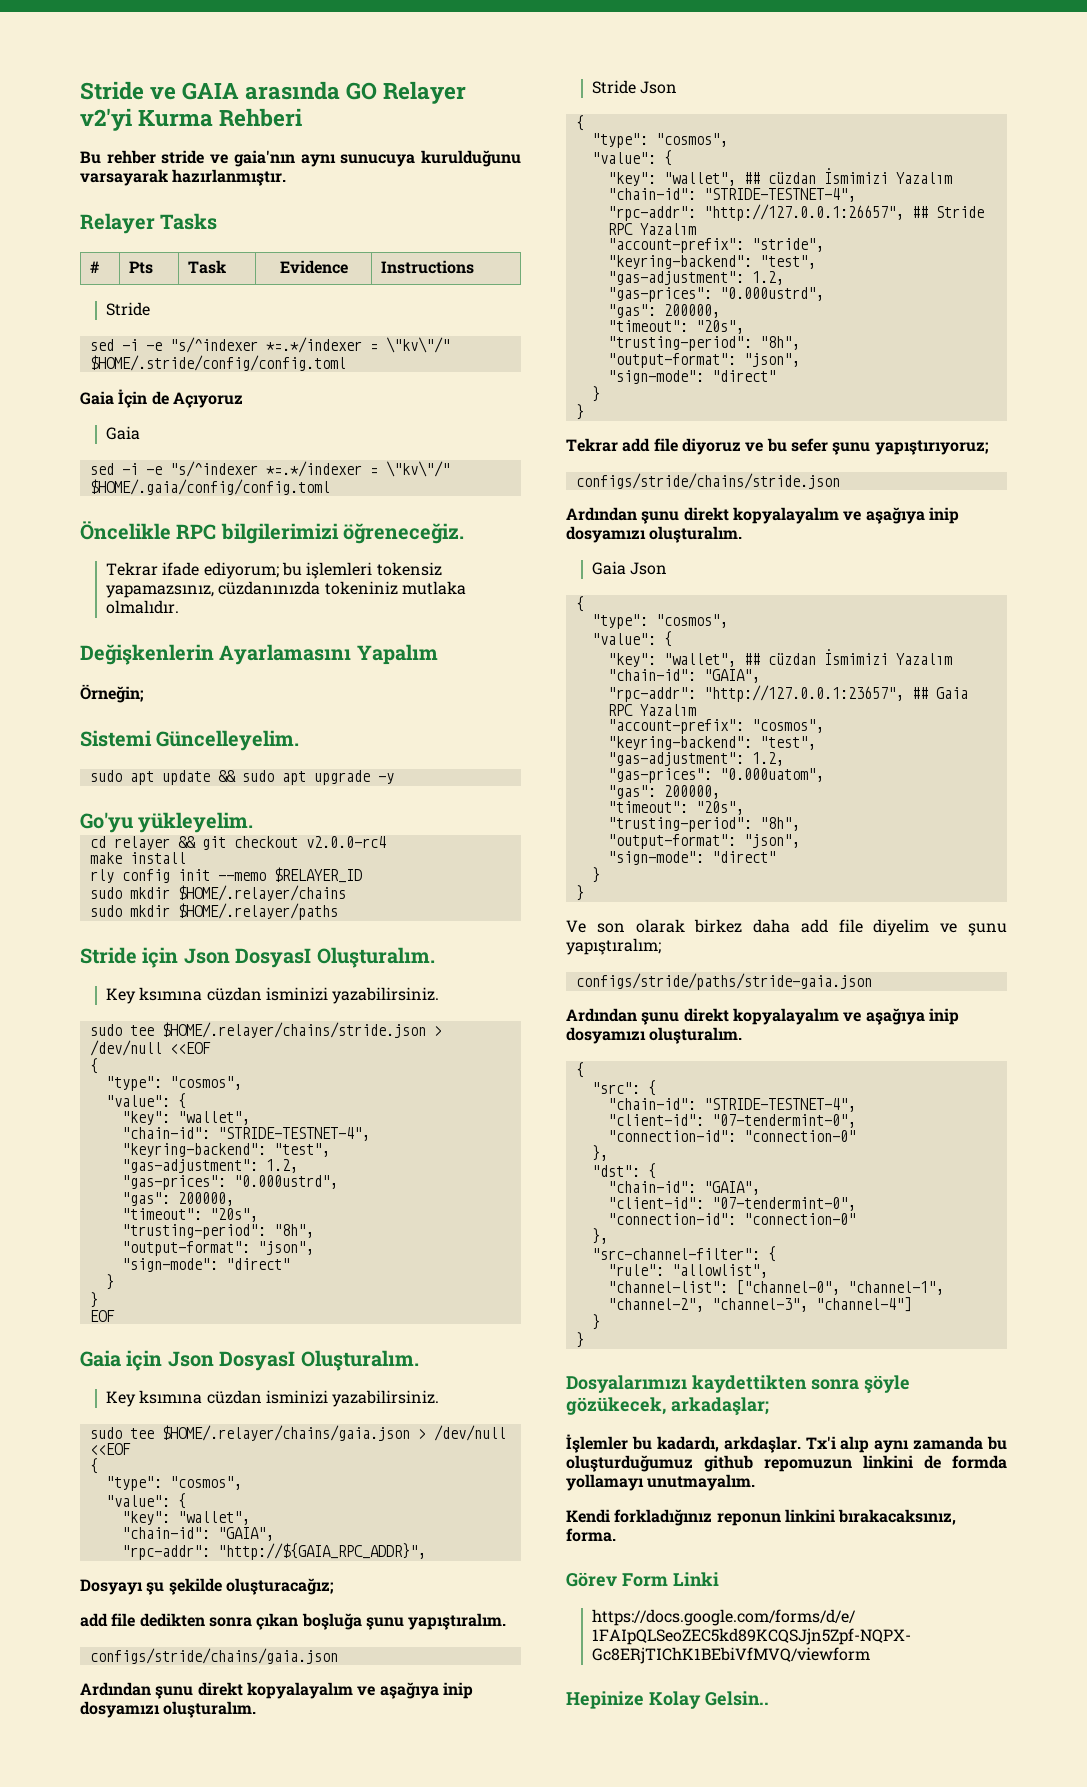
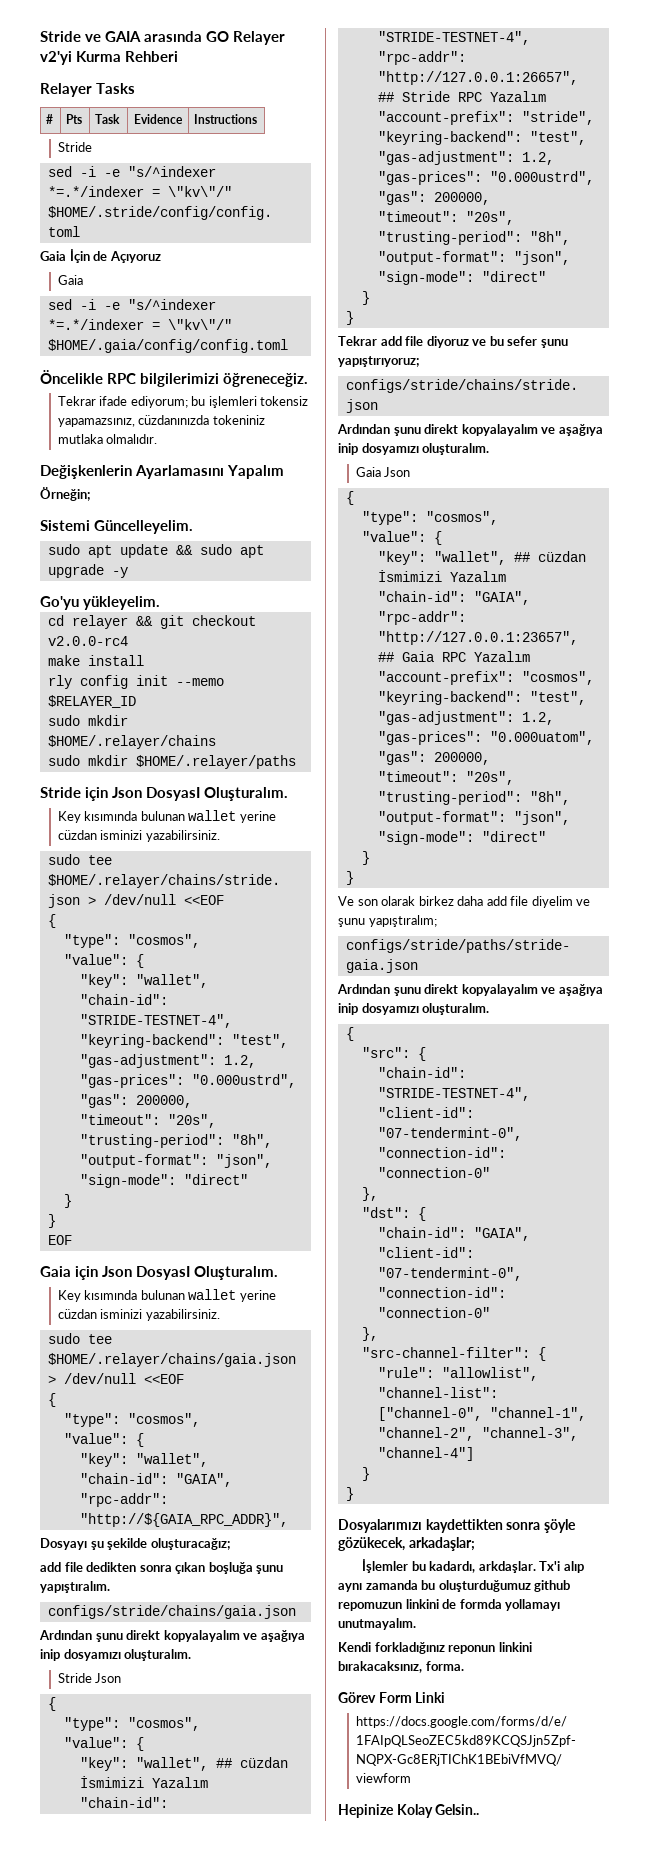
- Bu rehber stride ve gaia'nın aynı sunucuya kurulduğunu varsayarak hazırlanmıştır.
  Stride için Json DosyasI Oluşturalım.
- Key ksımına cüzdan isminizi yazabilirsiniz.
+ Key kısımında bulunan wallet yerine cüzdan isminizi yazabilirsiniz.
  Gaia için Json DosyasI Oluşturalım.
- Key ksımına cüzdan isminizi yazabilirsiniz.
+ Key kısımında bulunan wallet yerine cüzdan isminizi yazabilirsiniz.

